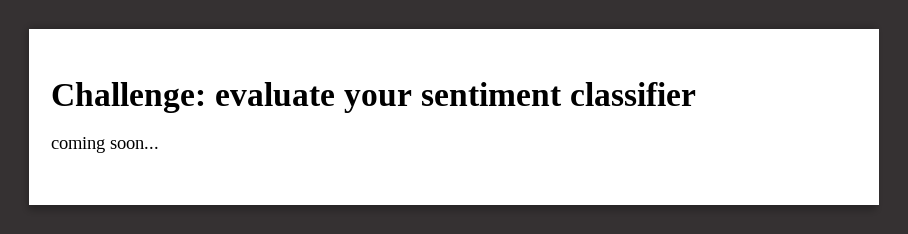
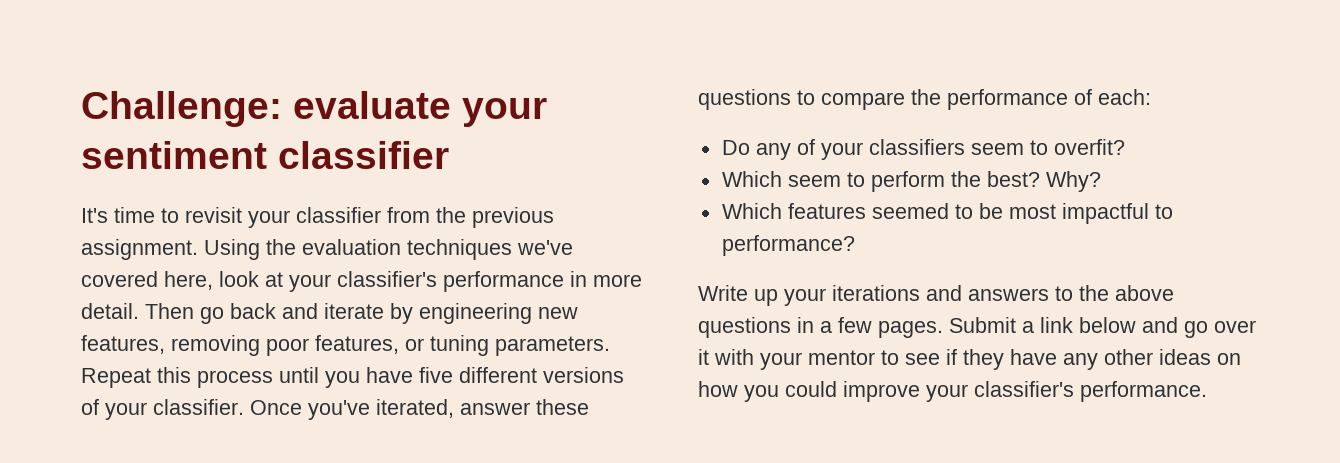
- coming soon...
+ It's time to revisit your classifier from the previous assignment. Using the evaluation techniques we've covered here, look at your classifier's performance in more detail. Then go back and iterate by engineering new features, removing poor features, or tuning parameters. Repeat this process until you have five different versions of your classifier. Once you've iterated, answer these questions to compare the performance of each:
+ Do any of your classifiers seem to overfit?
+ Which seem to perform the best? Why?
+ Which features seemed to be most impactful to performance?
+ Write up your iterations and answers to the above questions in a few pages. Submit a link below and go over it with your mentor to see if they have any other ideas on how you could improve your classifier's performance.

